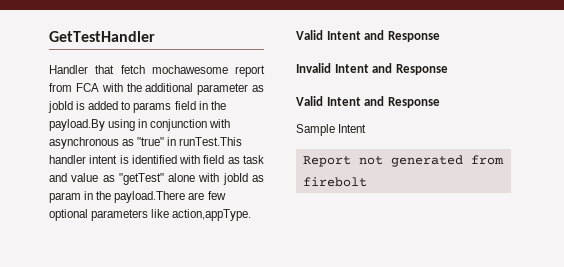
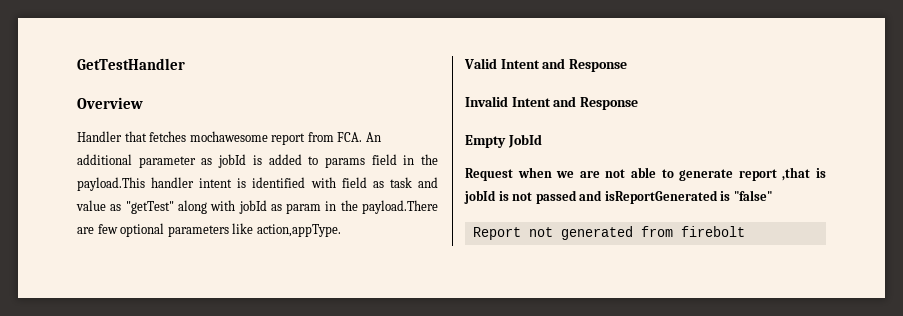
+ Overview
- Handler that fetch mochawesome report from FCA with the additional parameter as jobId is added to params field in the payload.By using in conjunction with asynchronous as "true" in runTest.This handler intent is identified with field as task and value as "getTest" alone with jobId as param in the payload.There are few optional parameters like action,appType.
+ Handler that fetches mochawesome report from FCA. An additional parameter as jobId is added to params field in the payload.This handler intent is identified with field as task and value as "getTest" along with jobId as param in the payload.There are few optional parameters like action,appType.
  Invalid Intent and Response
- Valid Intent and Response
- Sample Intent
+ Empty JobId
+ Request when we are not able to generate report ,that is jobId is not passed and isReportGenerated is "false"

